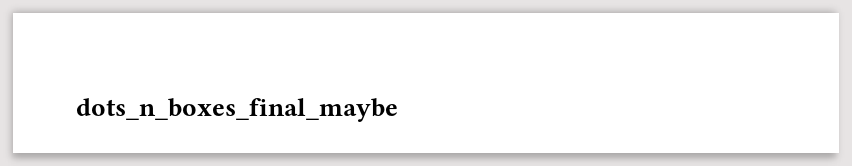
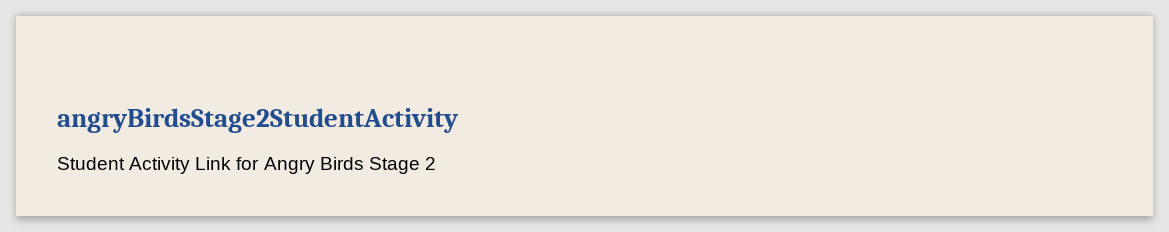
- dots_n_boxes_final_maybe
+ angryBirdsStage2StudentActivity
+ Student Activity Link for Angry Birds Stage 2

